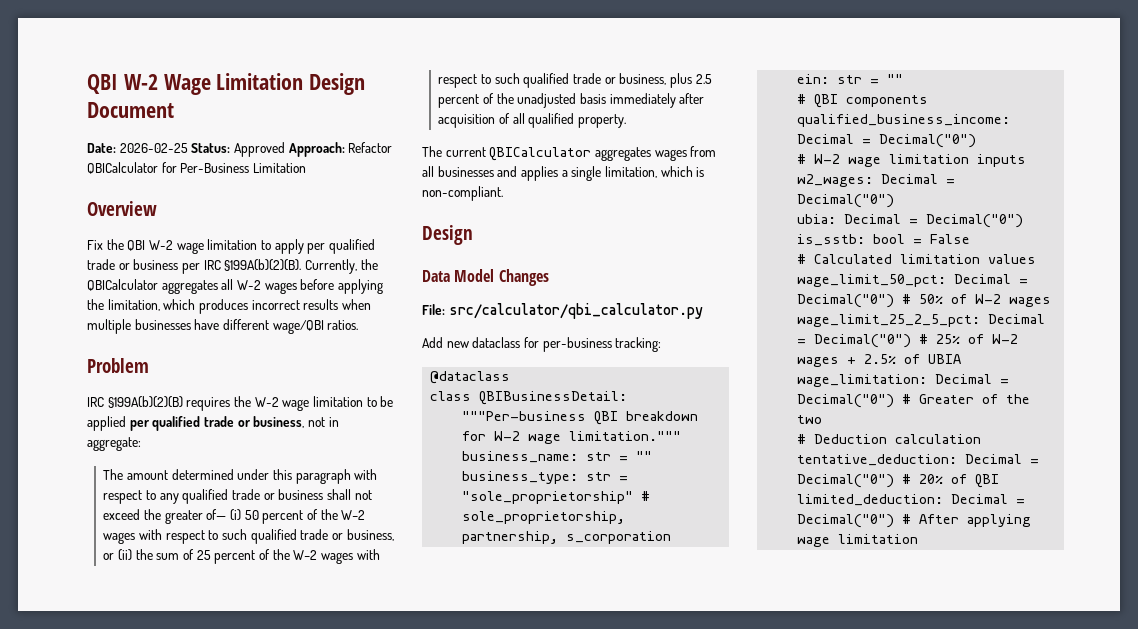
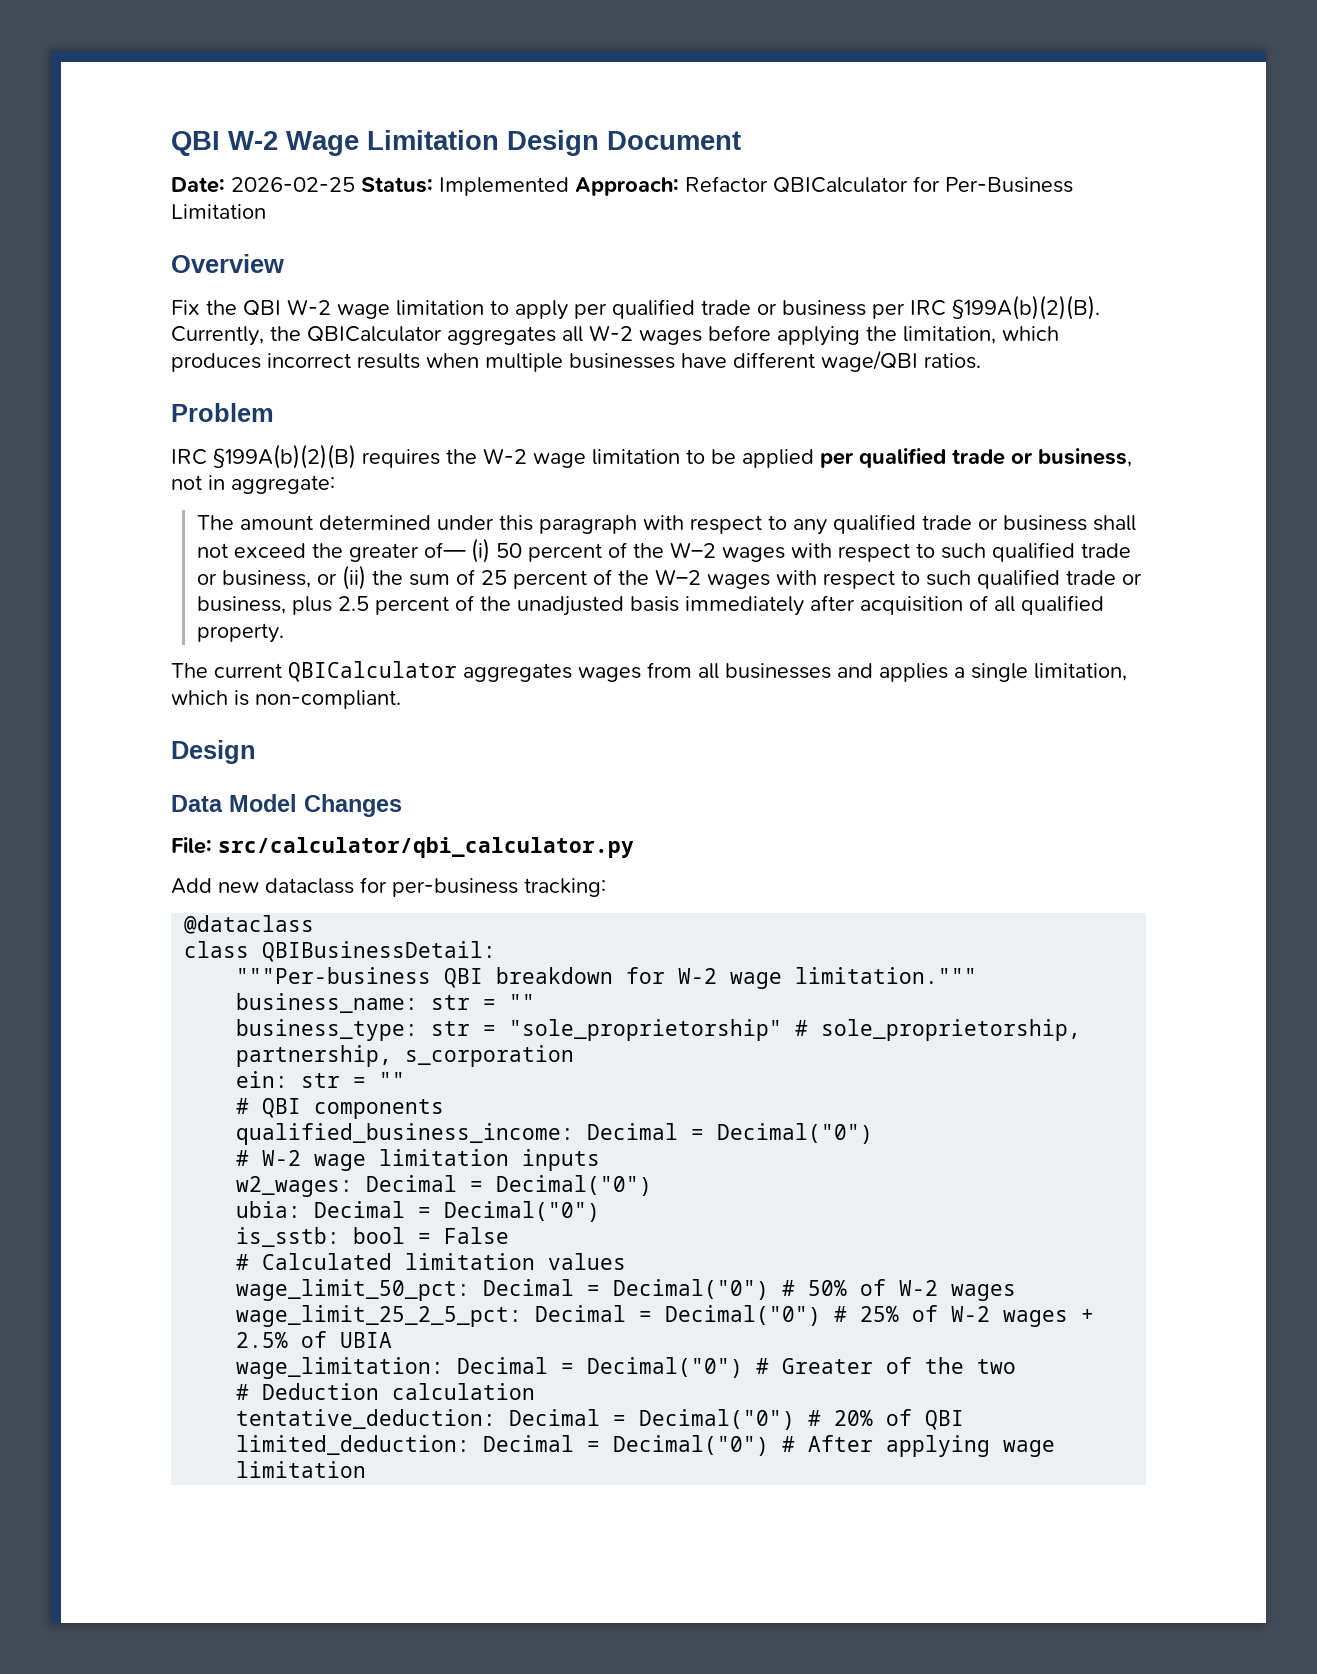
- Date: 2026-02-25 Status: Approved Approach: Refactor QBICalculator for Per-Business Limitation
+ Date: 2026-02-25 Status: Implemented Approach: Refactor QBICalculator for Per-Business Limitation

